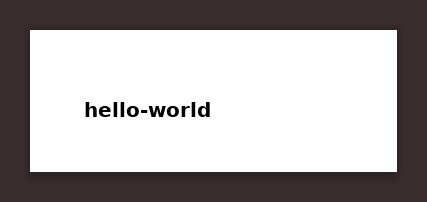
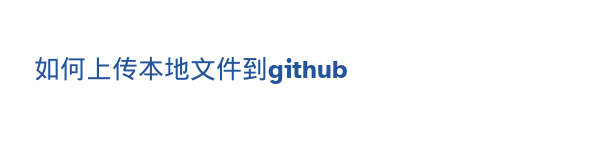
- hello-world
+ 如何上传本地文件到github

